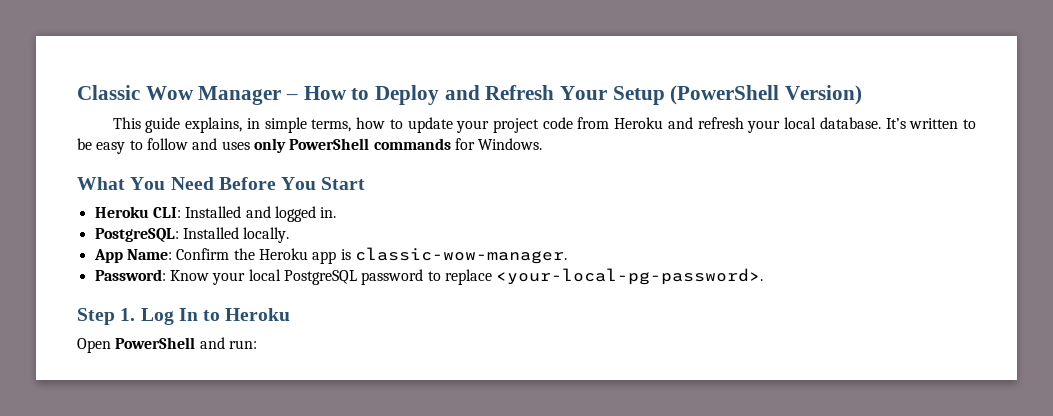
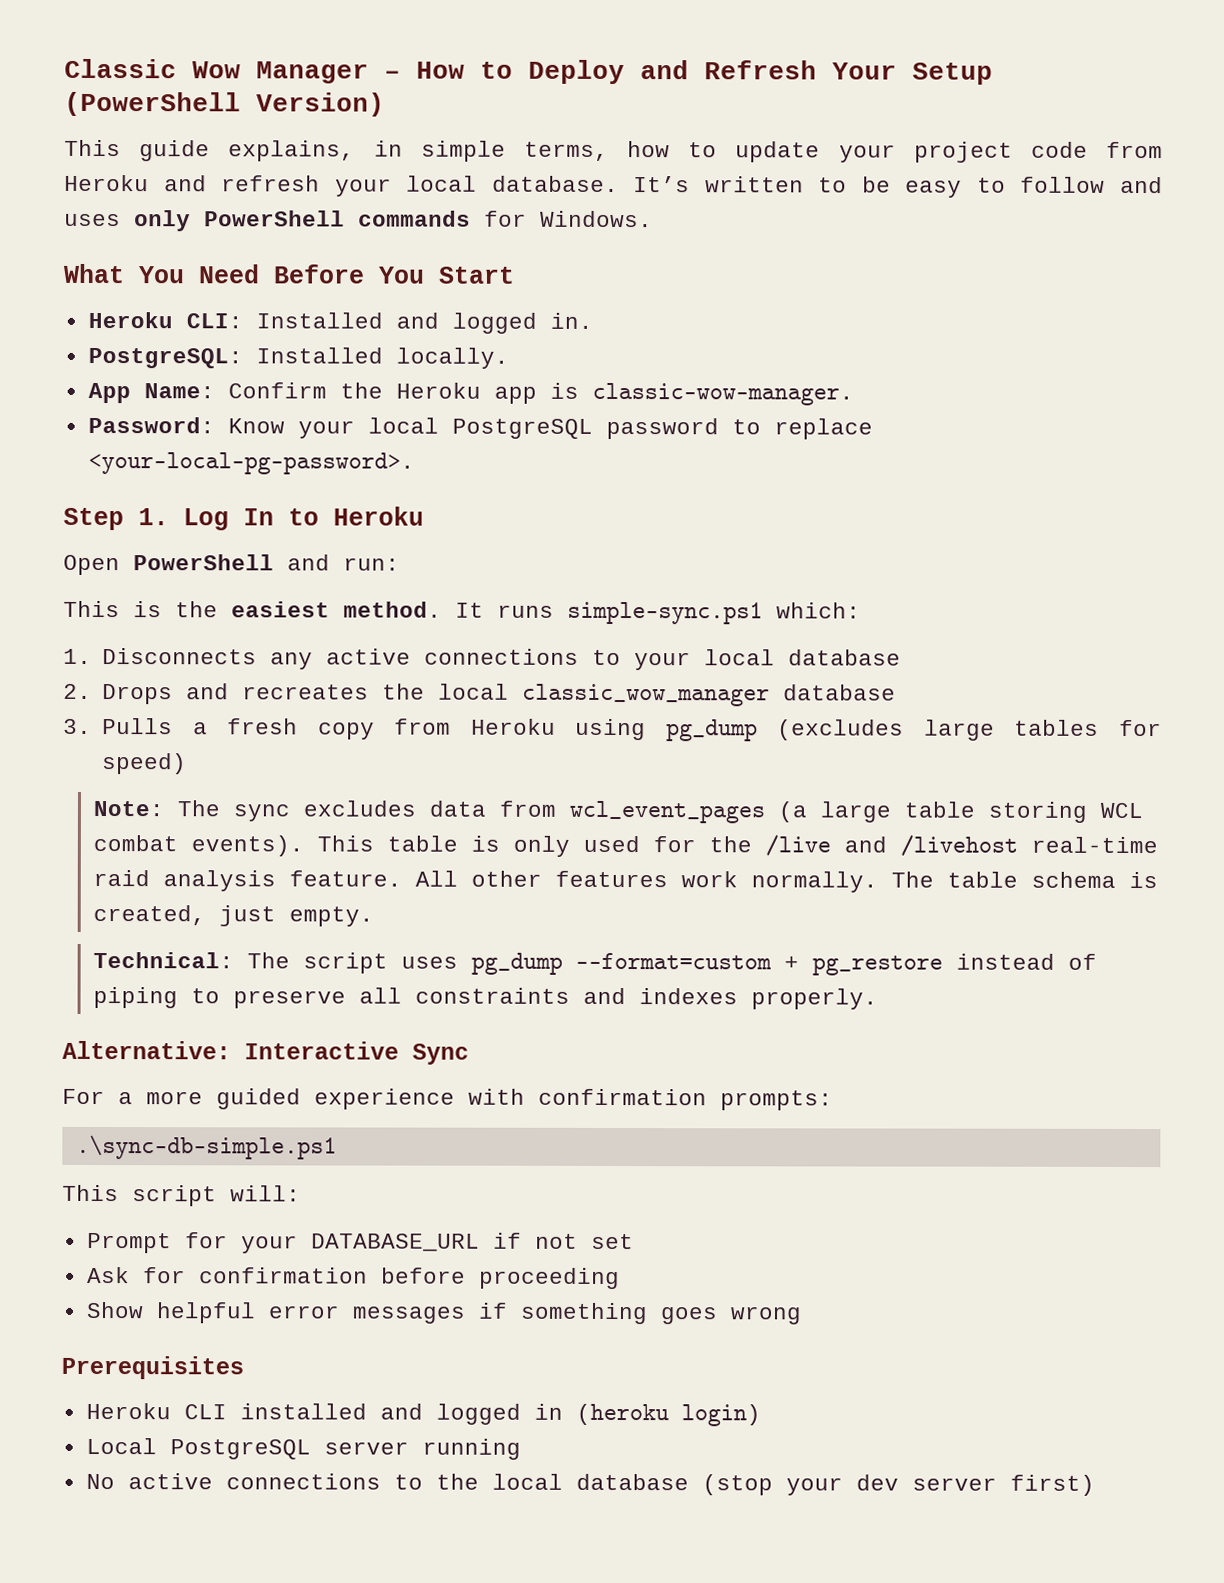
+ This is the easiest method. It runs simple-sync.ps1 which:
+ 1. Disconnects any active connections to your local database
+ 2. Drops and recreates the local classic_wow_manager database
+ 3. Pulls a fresh copy from Heroku using pg_dump (excludes large tables for speed)
+ Note: The sync excludes data from wcl_event_pages (a large table storing WCL combat events). This table is only used for the /live and /livehost real-time raid analysis feature. All other features work normally. The table schema is created, just empty.
+ Technical: The script uses pg_dump --format=custom + pg_restore instead of piping to preserve all constraints and indexes properly.
+ Alternative: Interactive Sync
+ For a more guided experience with confirmation prompts:
+ .\sync-db-simple.ps1
+ This script will:
+ Prompt for your DATABASE_URL if not set
+ Ask for confirmation before proceeding
+ Show helpful error messages if something goes wrong
+ Prerequisites
+ Heroku CLI installed and logged in (heroku login)
+ Local PostgreSQL server running
+ No active connections to the local database (stop your dev server first)

